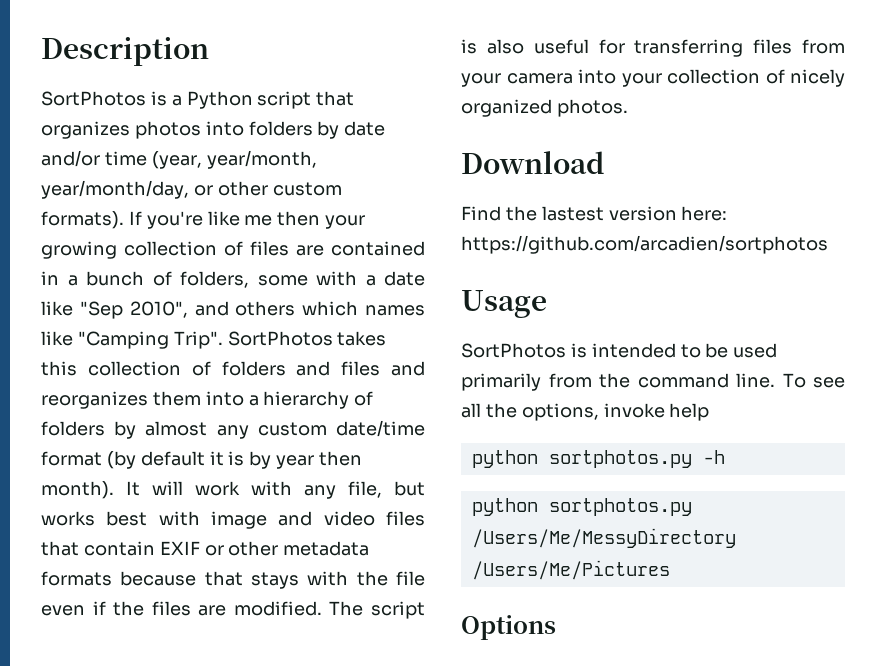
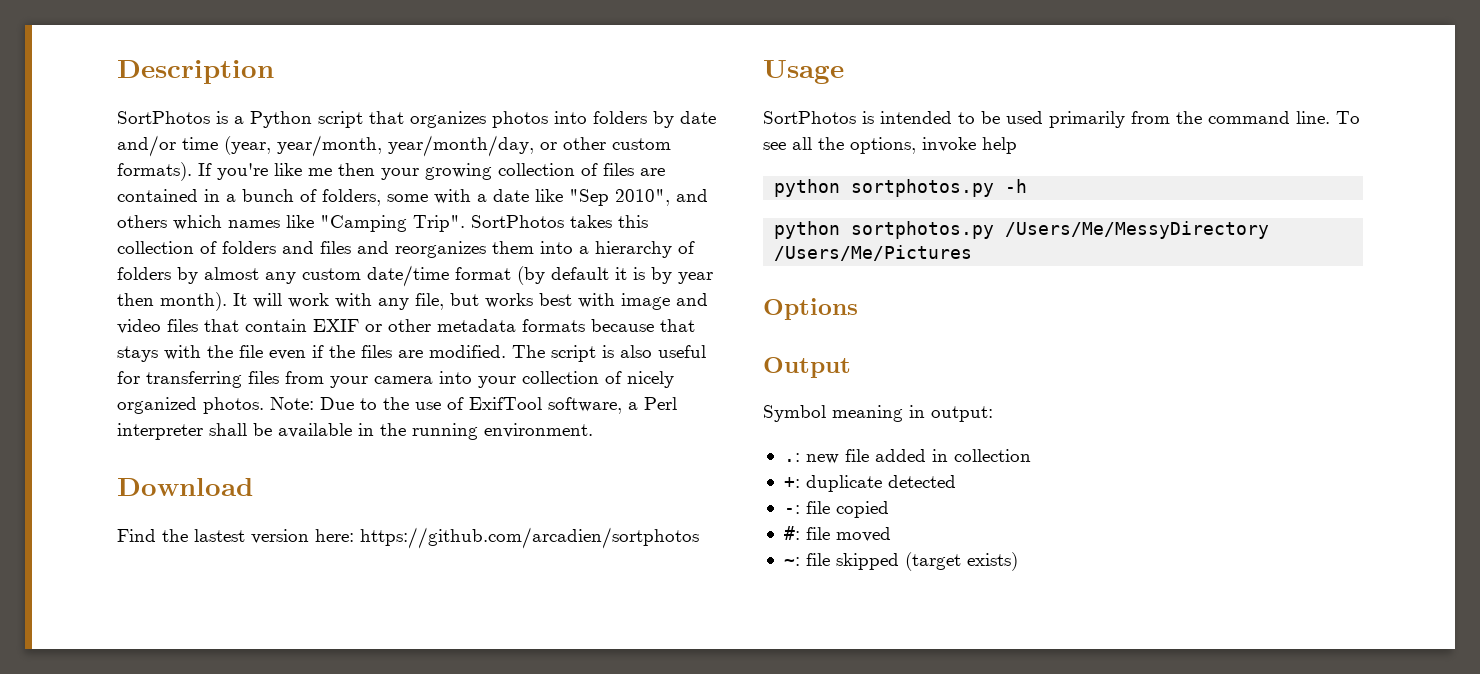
+ Note: Due to the use of ExifTool software, a Perl interpreter shall be available in the running environment.
+ Output
+ Symbol meaning in output:
+ .: new file added in collection
+ +: duplicate detected
+ -: file copied
+ #: file moved
+ ~: file skipped (target exists)

